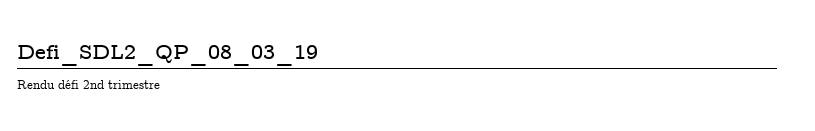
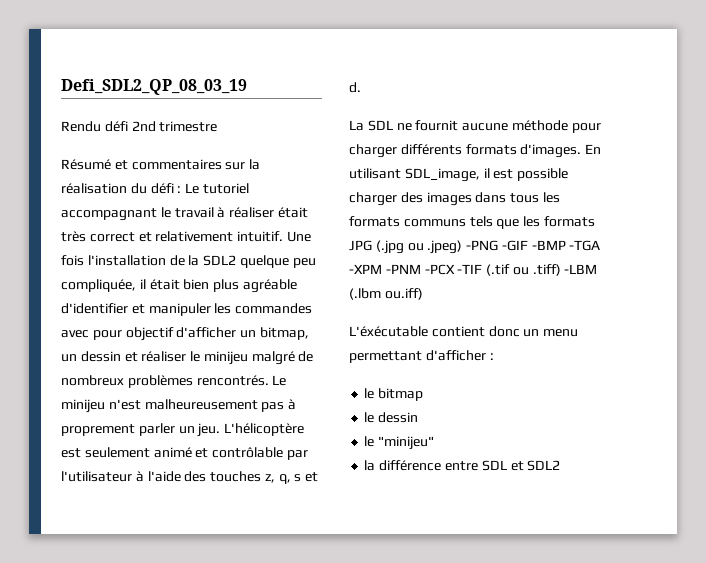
+ Résumé et commentaires sur la réalisation du défi : Le tutoriel accompagnant le travail à réaliser était très correct et relativement intuitif. Une fois l'installation de la SDL2 quelque peu compliquée, il était bien plus agréable d'identifier et manipuler les commandes avec pour objectif d'afficher un bitmap, un dessin et réaliser le minijeu malgré de nombreux problèmes rencontrés. Le minijeu n'est malheureusement pas à proprement parler un jeu. L'hélicoptère est seulement animé et contrôlable par l'utilisateur à l'aide des touches z, q, s et d.
+ La SDL ne fournit aucune méthode pour charger différents formats d'images. En utilisant SDL_image, il est possible charger des images dans tous les formats communs tels que les formats JPG (.jpg ou .jpeg) -PNG -GIF -BMP -TGA -XPM -PNM -PCX -TIF (.tif ou .tiff) -LBM (.lbm ou.iff)
+ L'éxécutable contient donc un menu permettant d'afficher :
+ le bitmap
+ le dessin
+ le "minijeu"
+ la différence entre SDL et SDL2

